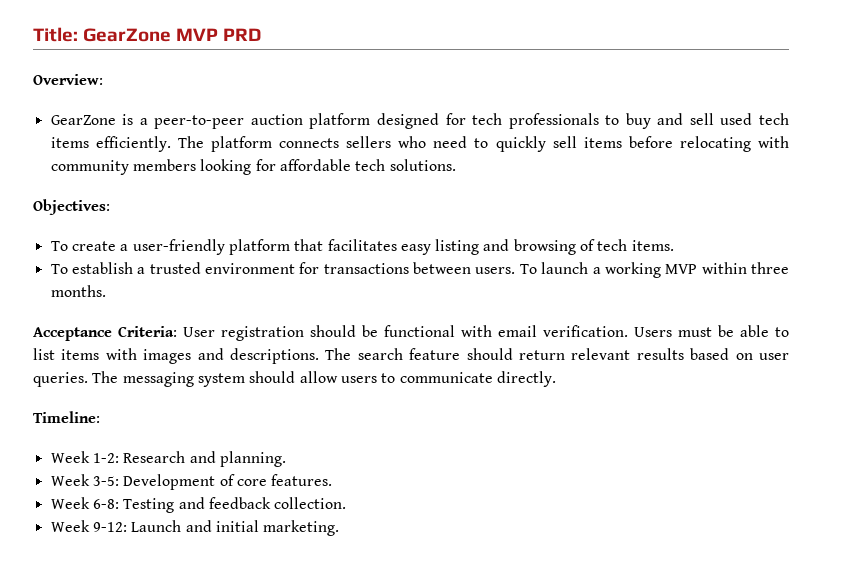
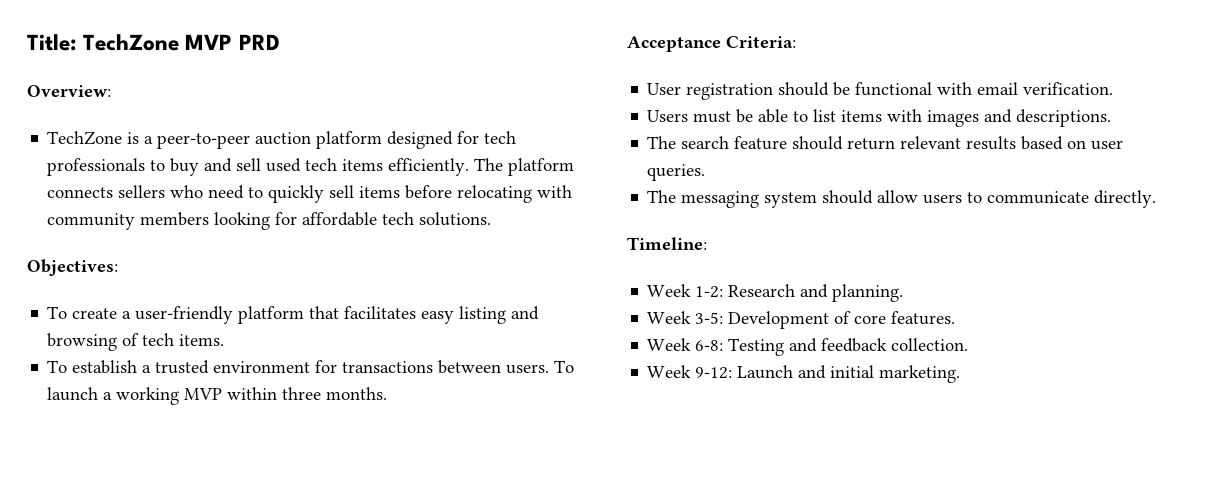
- Title: GearZone MVP PRD
+ Title: TechZone MVP PRD
- GearZone is a peer-to-peer auction platform designed for tech professionals to buy and sell used tech items efficiently.
+ TechZone is a peer-to-peer auction platform designed for tech professionals to buy and sell used tech items efficiently.
- Acceptance Criteria: User registration should be functional with email verification. Users must be able to list items with images and descriptions. The search feature should return relevant results based on user queries. The messaging system should allow users to communicate directly.
+ Acceptance Criteria:
+ User registration should be functional with email verification.
+ Users must be able to list items with images and descriptions.
+ The search feature should return relevant results based on user queries.
+ The messaging system should allow users to communicate directly.

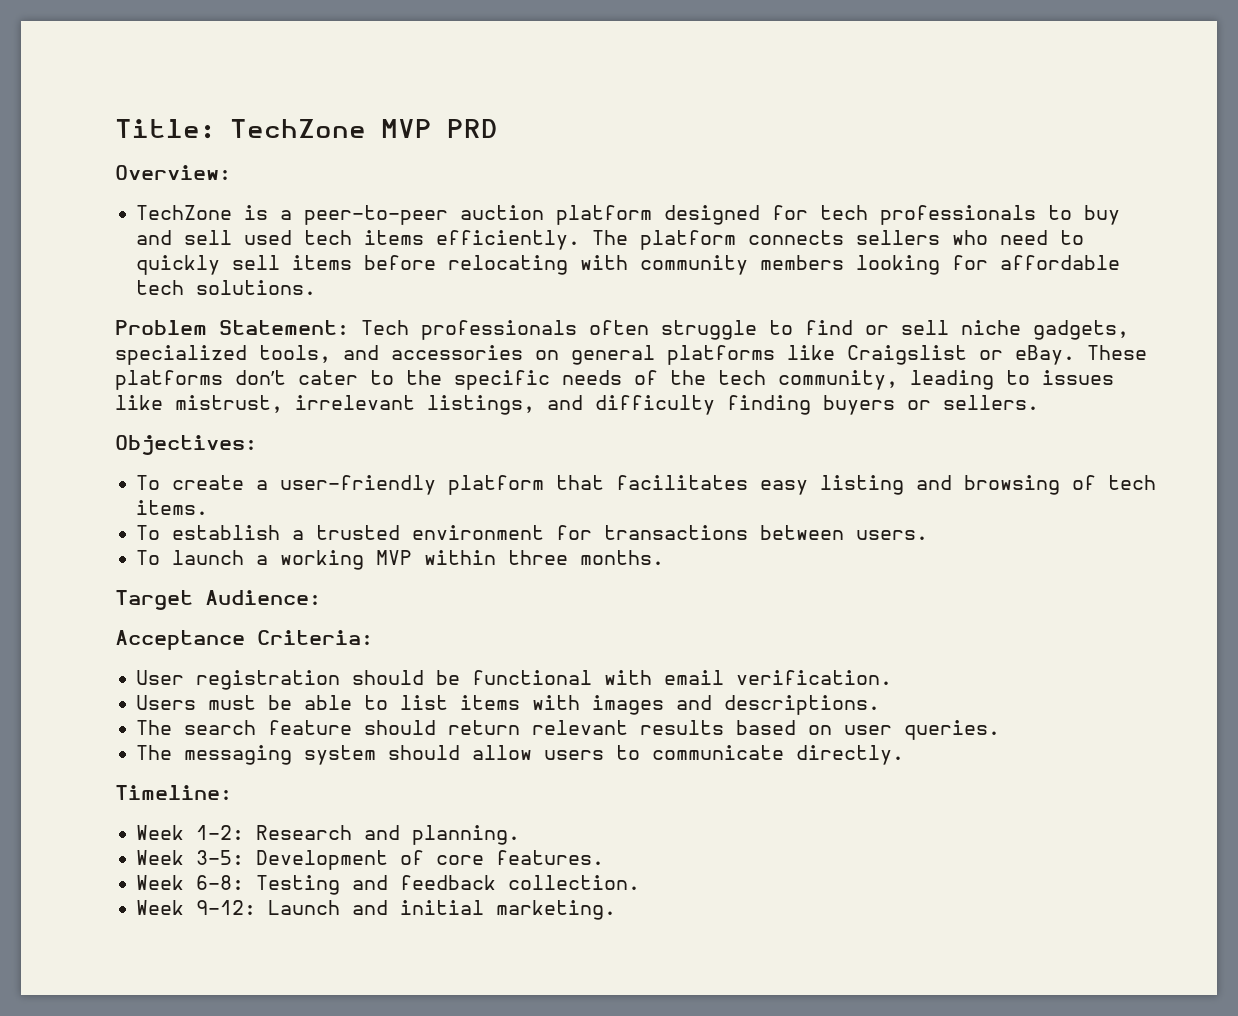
+ Problem Statement: Tech professionals often struggle to find or sell niche gadgets, specialized tools, and accessories on general platforms like Craigslist or eBay. These platforms don’t cater to the specific needs of the tech community, leading to issues like mistrust, irrelevant listings, and difficulty finding buyers or sellers.
- To establish a trusted environment for transactions between users. To launch a working MVP within three months.
+ To establish a trusted environment for transactions between users.
+ To launch a working MVP within three months.
+ Target Audience:

